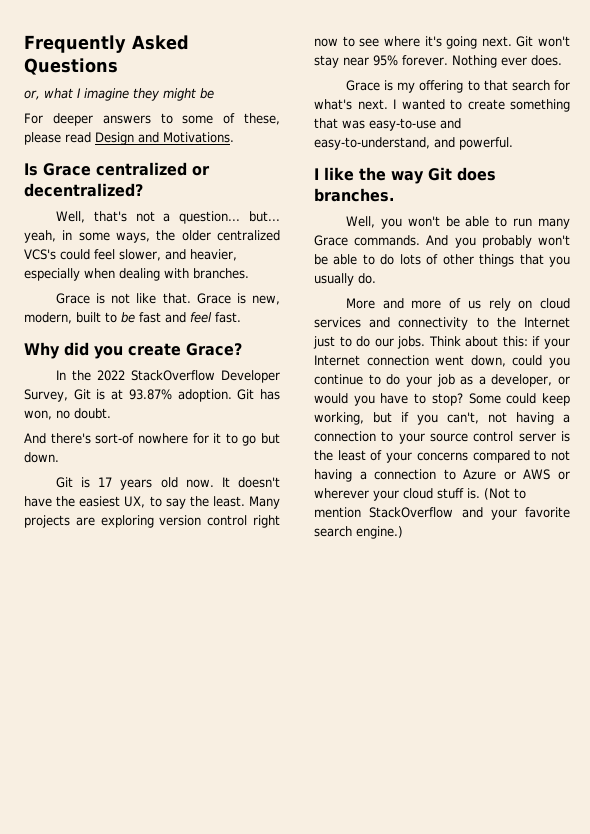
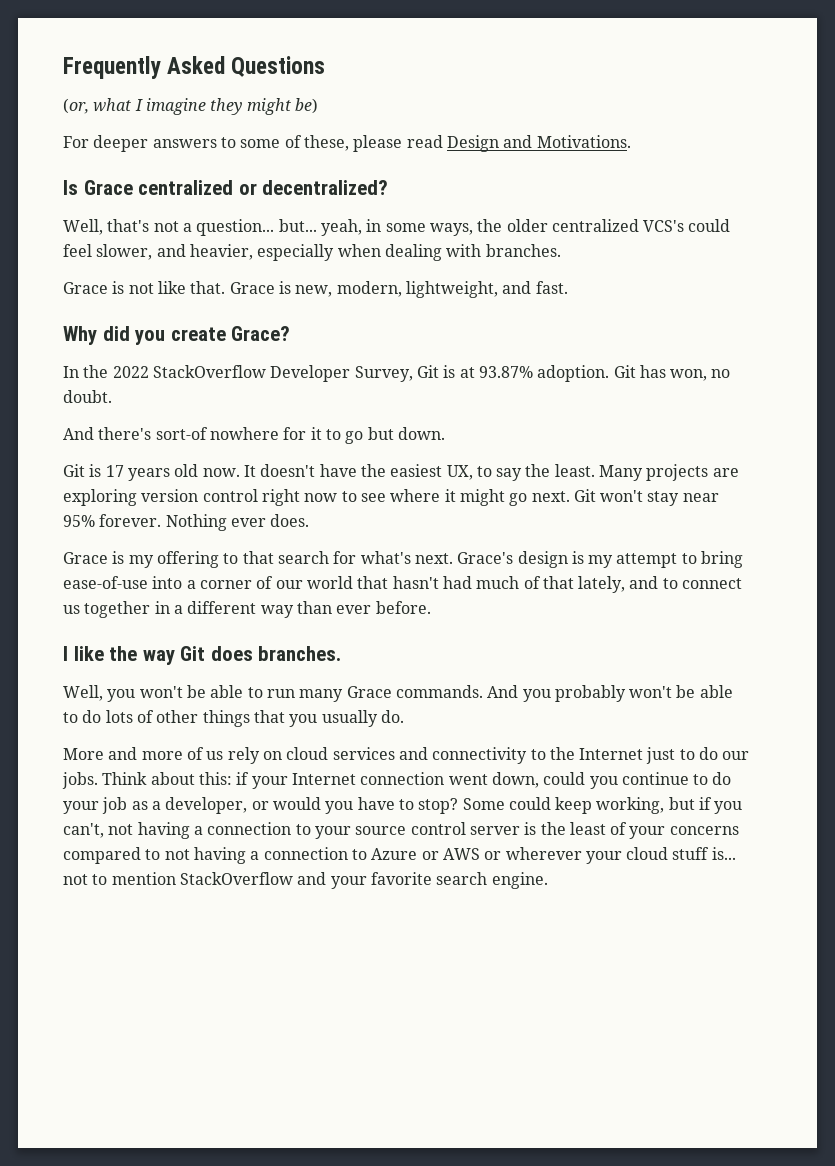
- or, what I imagine they might be
+ (or, what I imagine they might be)
- Grace is new, modern, built to be fast and feel fast.
+ Grace is new, modern, lightweight, and fast.
- Many projects are exploring version control right now to see where it's going next.
+ Many projects are exploring version control right now to see where it might go next.
- I wanted to create something that was easy-to-use and easy-to-understand, and powerful.
+ Grace's design is my attempt to bring ease-of-use into a corner of our world that hasn't had much of that lately, and to connect us together in a different way than ever before.
- Some could keep working, but if you can't, not having a connection to your source control server is the least of your concerns compared to not having a connection to Azure or AWS or wherever your cloud stuff is. (Not to mention StackOverflow and your favorite search engine.)
+ Some could keep working, but if you can't, not having a connection to your source control server is the least of your concerns compared to not having a connection to Azure or AWS or wherever your cloud stuff is... not to mention StackOverflow and your favorite search engine.

